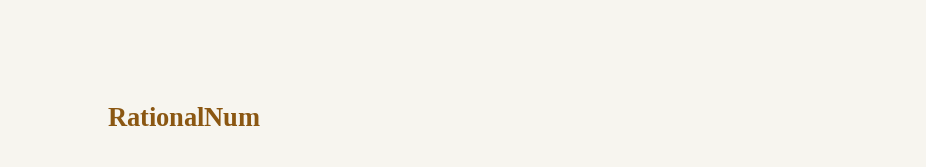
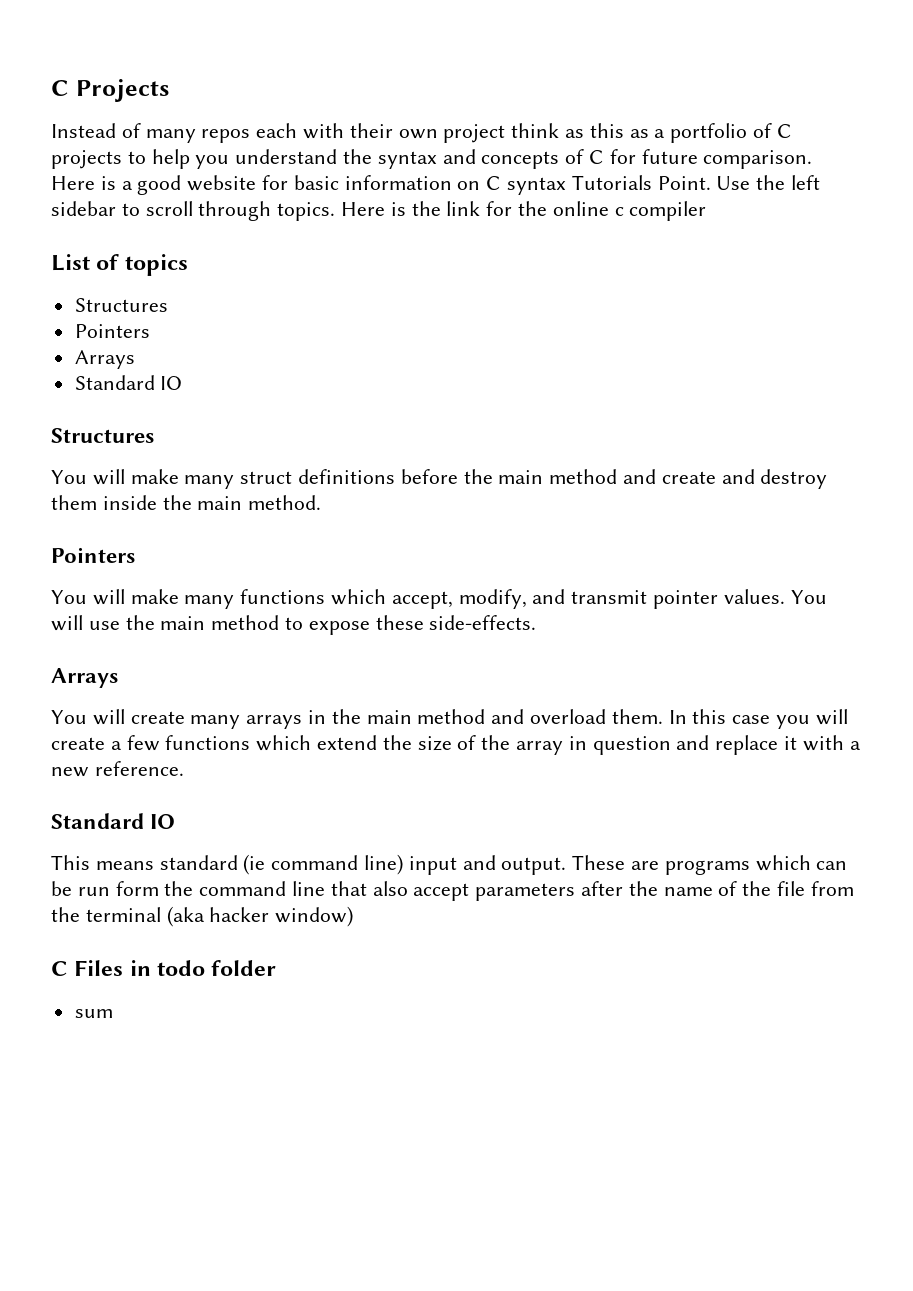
- RationalNum
+ C Projects
+ Instead of many repos each with their own project think as this as a portfolio of C projects to help you understand the syntax and concepts of C for future comparison. Here is a good website for basic information on C syntax Tutorials Point. Use the left sidebar to scroll through topics. Here is the link for the online c compiler
+ List of topics
+ Structures
+ Pointers
+ Arrays
+ Standard IO
+ Structures
+ You will make many struct definitions before the main method and create and destroy them inside the main method.
+ Pointers
+ You will make many functions which accept, modify, and transmit pointer values. You will use the main method to expose these side-effects.
+ Arrays
+ You will create many arrays in the main method and overload them. In this case you will create a few functions which extend the size of the array in question and replace it with a new reference.
+ Standard IO
+ This means standard (ie command line) input and output. These are programs which can be run form the command line that also accept parameters after the name of the file from the terminal (aka hacker window)
+ C Files in todo folder
+ sum

